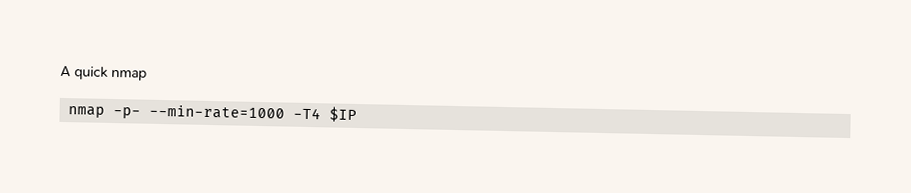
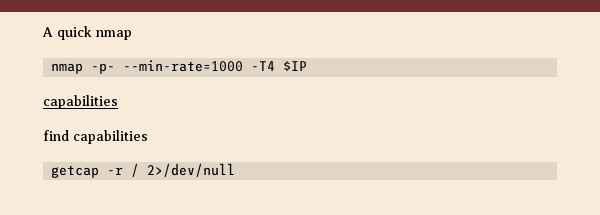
  nmap -p- --min-rate=1000 -T4 $IP
+ capabilities
+ find capabilities
+ getcap -r / 2>/dev/null

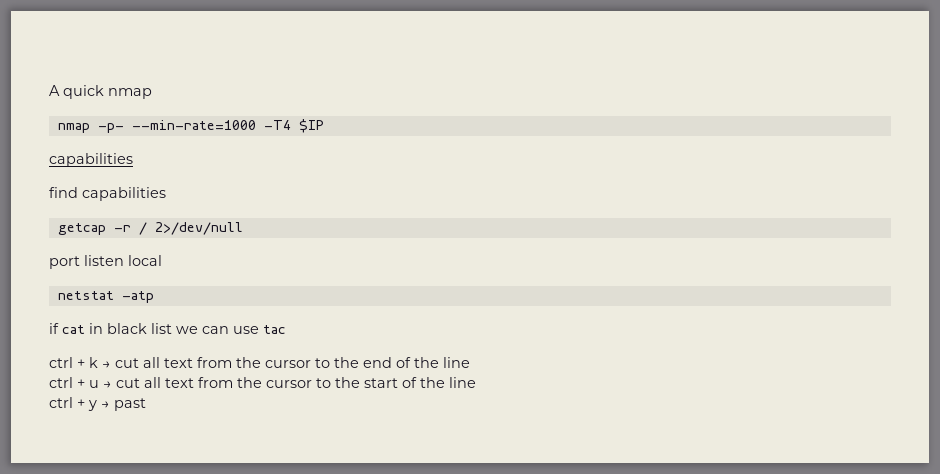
+ port listen local
+ netstat -atp
+ if cat in black list we can use tac
+ ctrl + k → cut all text from the cursor to the end of the line
+ ctrl + u → cut all text from the cursor to the start of the line
+ ctrl + y → past

